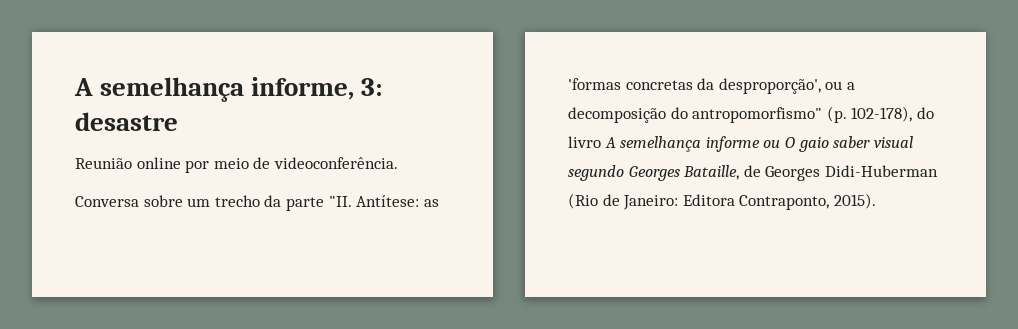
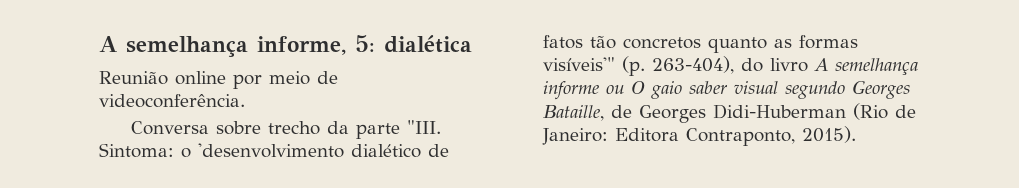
- A semelhança informe, 3: desastre
+ A semelhança informe, 5: dialética
- Conversa sobre um trecho da parte "II. Antítese: as 'formas concretas da desproporção', ou a decomposição do antropomorfismo" (p. 102-178), do livro A semelhança informe ou O gaio saber visual segundo Georges Bataille, de Georges Didi-Huberman (Rio de Janeiro: Editora Contraponto, 2015).
+ Conversa sobre trecho da parte "III. Sintoma: o 'desenvolvimento dialético de fatos tão concretos quanto as formas visíveis'" (p. 263-404), do livro A semelhança informe ou O gaio saber visual segundo Georges Bataille, de Georges Didi-Huberman (Rio de Janeiro: Editora Contraponto, 2015).

